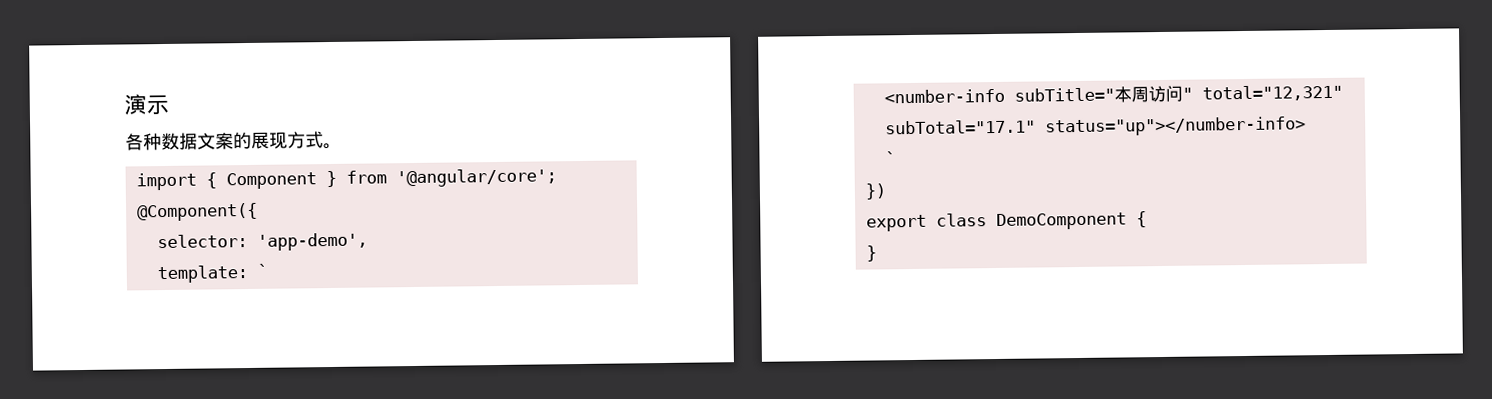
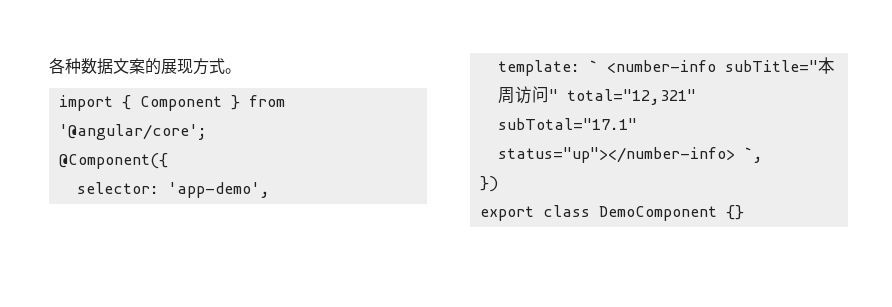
- 演示
- template: `
- <number-info subTitle="本周访问" total="12,321" subTotal="17.1" status="up"></number-info>
- `
+ template: ` <number-info subTitle="本周访问" total="12,321" subTotal="17.1" status="up"></number-info> `,
- export class DemoComponent {
- }
+ export class DemoComponent {}

